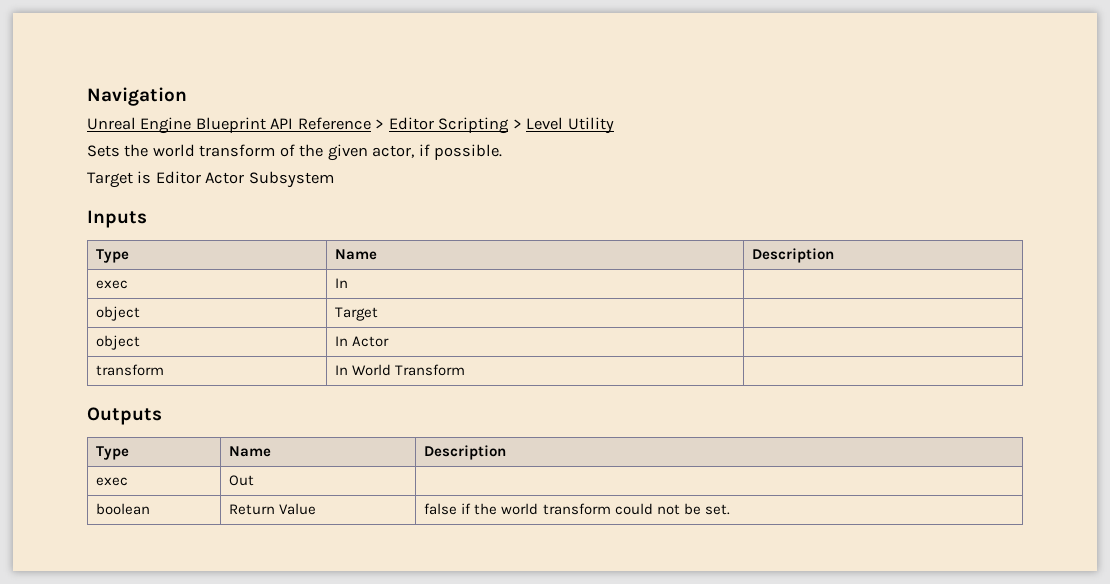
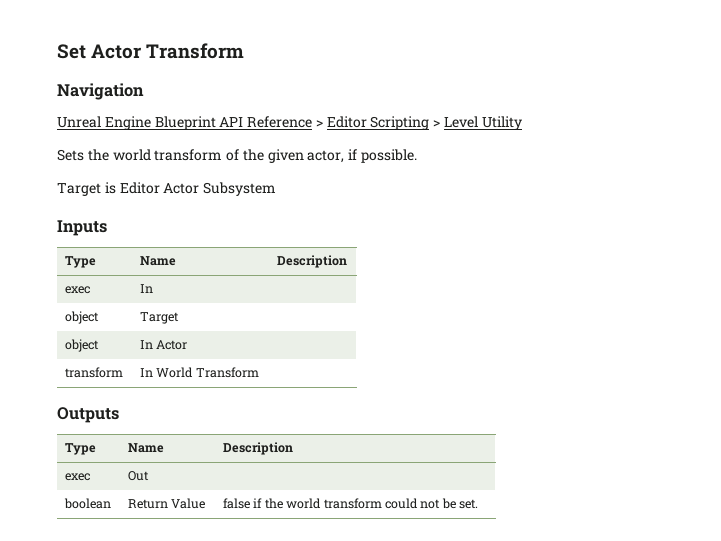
+ Set Actor Transform

